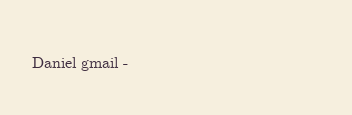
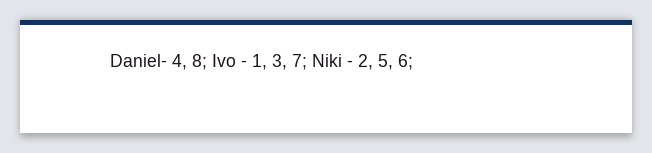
- Daniel gmail -
+ Daniel- 4, 8; Ivo - 1, 3, 7; Niki - 2, 5, 6;

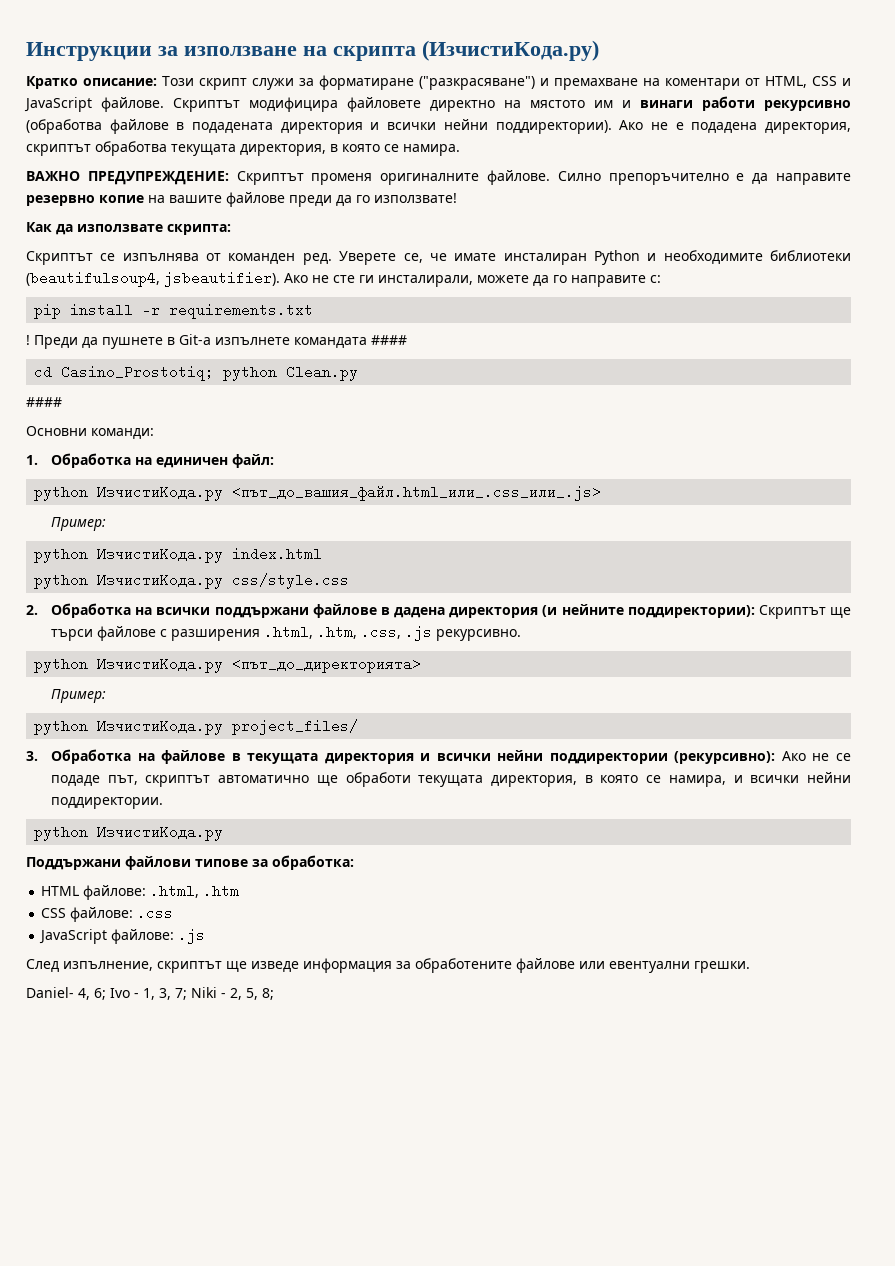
+ Инструкции за използване на скрипта (ИзчистиКода.py)
+ Кратко описание: Този скрипт служи за форматиране ("разкрасяване") и премахване на коментари от HTML, CSS и JavaScript файлове. Скриптът модифицира файловете директно на мястото им и винаги работи рекурсивно (обработва файлове в подадената директория и всички нейни поддиректории). Ако не е подадена директория, скриптът обработва текущата директория, в която се намира.
+ ВАЖНО ПРЕДУПРЕЖДЕНИЕ: Скриптът променя оригиналните файлове. Силно препоръчително е да направите резервно копие на вашите файлове преди да го използвате!
+ Как да използвате скрипта:
+ Скриптът се изпълнява от команден ред. Уверете се, че имате инсталиран Python и необходимите библиотеки (beautifulsoup4, jsbeautifier). Ако не сте ги инсталирали, можете да го направите с:
+ pip install -r requirements.txt
+ ! Преди да пушнете в Git-а изпълнете командата ####
+ cd Casino_Prostotiq; python Clean.py
+ ####
+ Основни команди:
+ 1. Обработка на единичен файл:
+ python ИзчистиКода.py <път_до_вашия_файл.html_или_.css_или_.js>
+ Пример:
+ python ИзчистиКода.py index.html
+ python ИзчистиКода.py css/style.css
+ 2. Обработка на всички поддържани файлове в дадена директория (и нейните поддиректории): Скриптът ще търси файлове с разширения .html, .htm, .css, .js рекурсивно.
+ python ИзчистиКода.py <път_до_директорията>
+ Пример:
+ python ИзчистиКода.py project_files/
+ 3. Обработка на файлове в текущата директория и всички нейни поддиректории (рекурсивно): Ако не се подаде път, скриптът автоматично ще обработи текущата директория, в която се намира, и всички нейни поддиректории.
+ python ИзчистиКода.py
+ Поддържани файлови типове за обработка:
+ HTML файлове: .html, .htm
+ CSS файлове: .css
+ JavaScript файлове: .js
+ След изпълнение, скриптът ще изведе информация за обработените файлове или евентуални грешки.
- Daniel- 4, 8; Ivo - 1, 3, 7; Niki - 2, 5, 6;
+ Daniel- 4, 6; Ivo - 1, 3, 7; Niki - 2, 5, 8;

